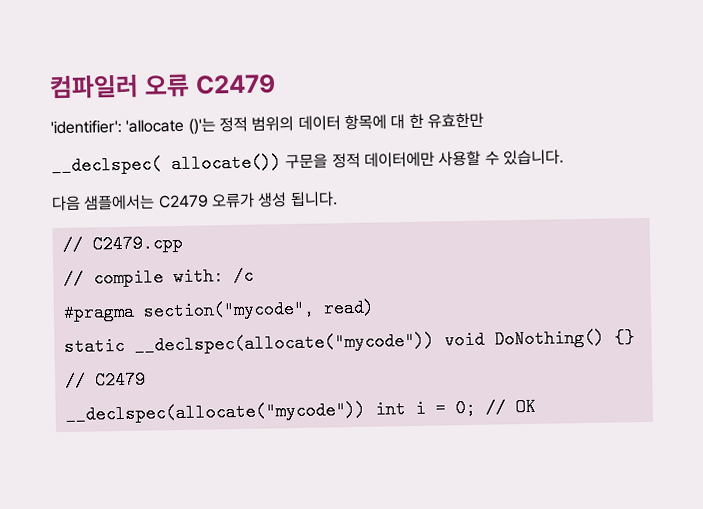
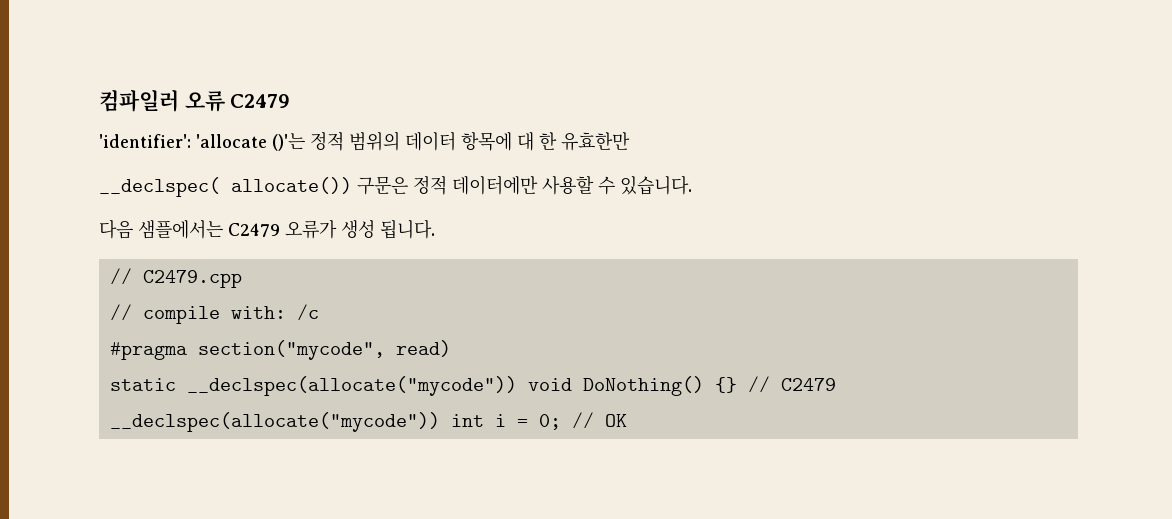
- __declspec( allocate()) 구문을 정적 데이터에만 사용할 수 있습니다.
+ __declspec( allocate()) 구문은 정적 데이터에만 사용할 수 있습니다.

